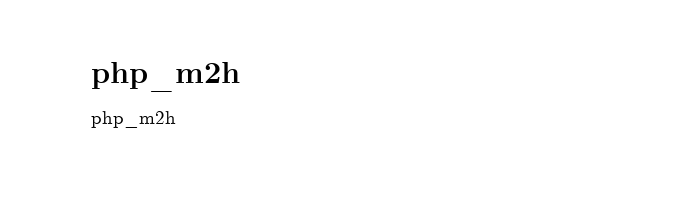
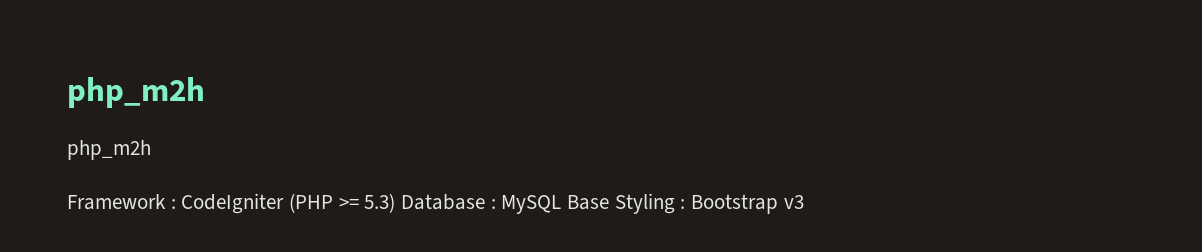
+ Framework : CodeIgniter (PHP >= 5.3) Database : MySQL Base Styling : Bootstrap v3

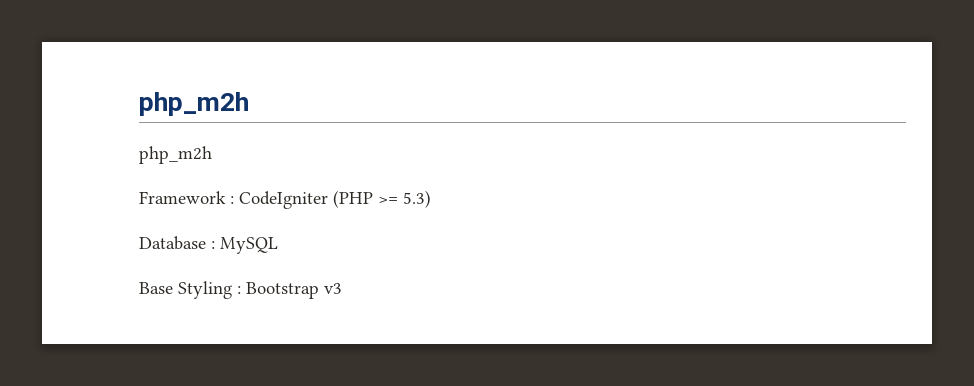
- Framework : CodeIgniter (PHP >= 5.3) Database : MySQL Base Styling : Bootstrap v3
+ Framework : CodeIgniter (PHP >= 5.3)
+ Database : MySQL
+ Base Styling : Bootstrap v3

